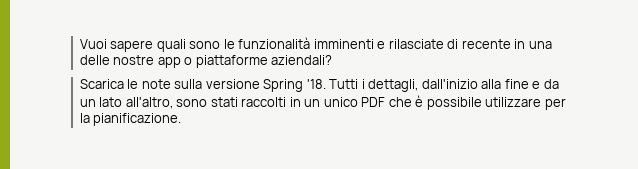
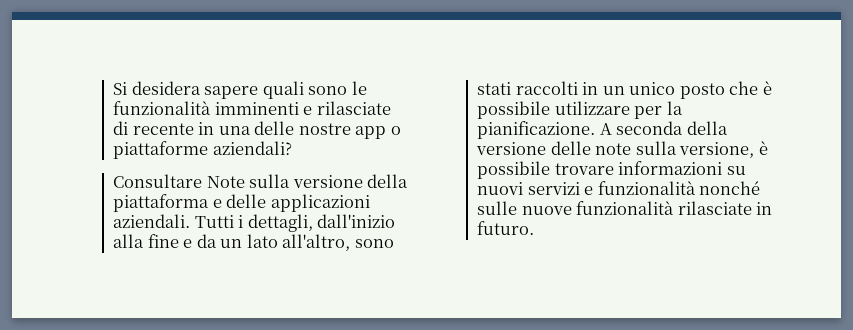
- Vuoi sapere quali sono le funzionalità imminenti e rilasciate di recente in una delle nostre app o piattaforme aziendali?
+ Si desidera sapere quali sono le funzionalità imminenti e rilasciate di recente in una delle nostre app o piattaforme aziendali?
- Scarica le note sulla versione Spring '18. Tutti i dettagli, dall'inizio alla fine e da un lato all'altro, sono stati raccolti in un unico PDF che è possibile utilizzare per la pianificazione.
+ Consultare Note sulla versione della piattaforma e delle applicazioni aziendali. Tutti i dettagli, dall'inizio alla fine e da un lato all'altro, sono stati raccolti in un unico posto che è possibile utilizzare per la pianificazione.
+ A seconda della versione delle note sulla versione, è possibile trovare informazioni su nuovi servizi e funzionalità nonché sulle nuove funzionalità rilasciate in futuro.

